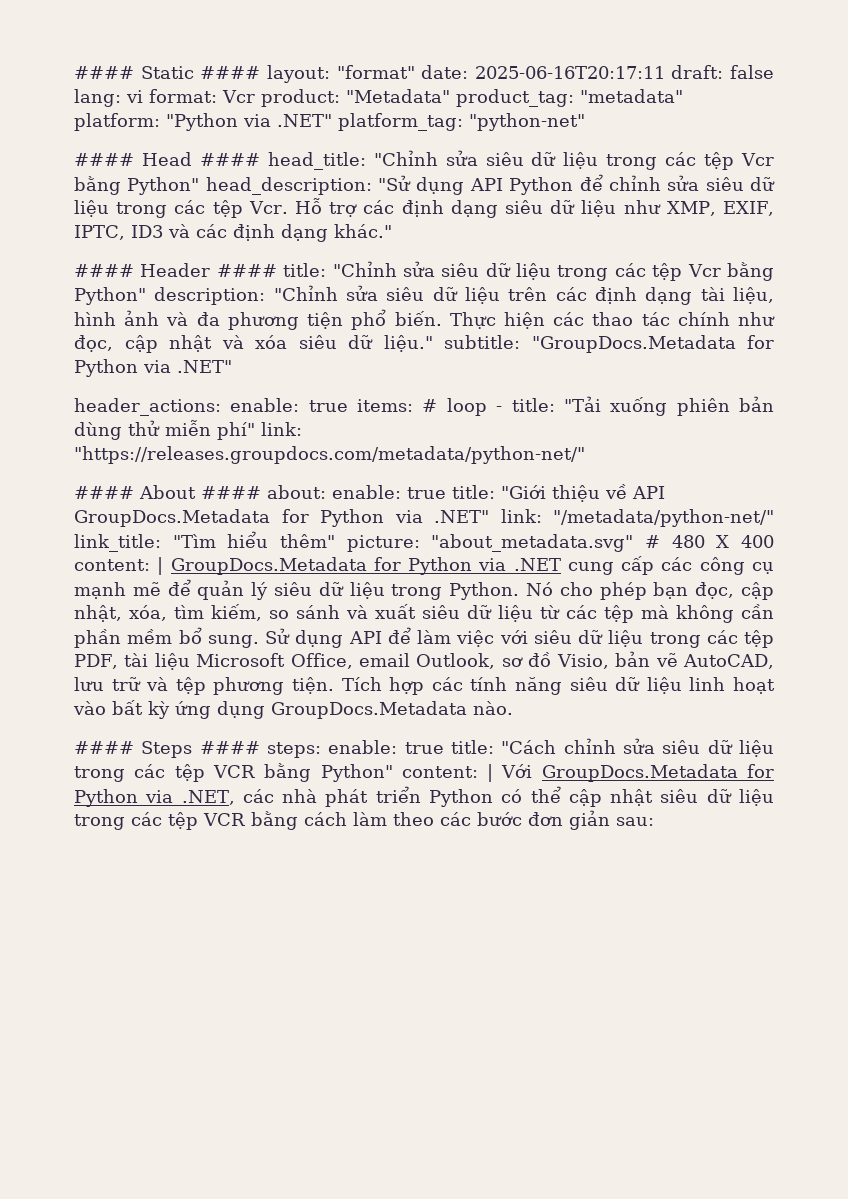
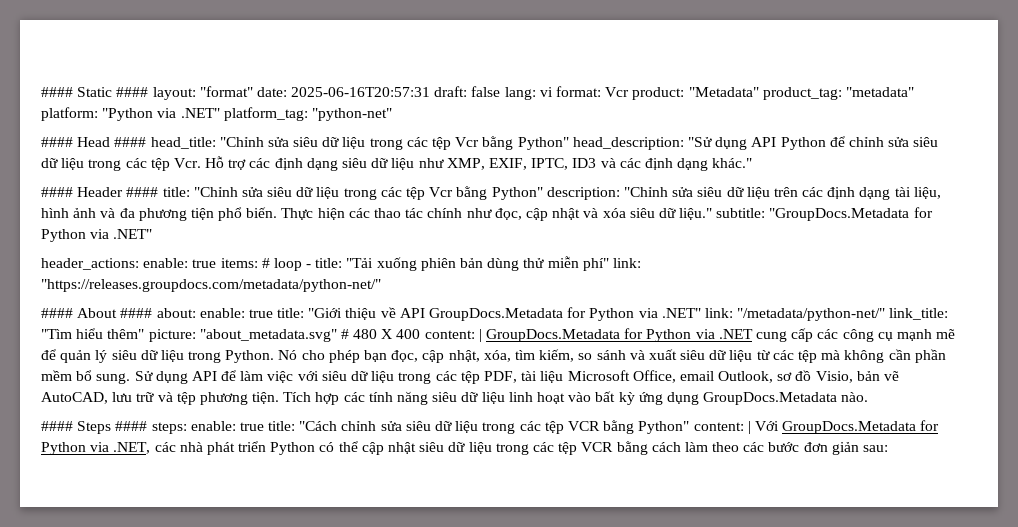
- #### Static #### layout: "format" date: 2025-06-16T20:17:11 draft: false lang: vi format: Vcr product: "Metadata" product_tag: "metadata" platform: "Python via .NET" platform_tag: "python-net"
+ #### Static #### layout: "format" date: 2025-06-16T20:57:31 draft: false lang: vi format: Vcr product: "Metadata" product_tag: "metadata" platform: "Python via .NET" platform_tag: "python-net"

